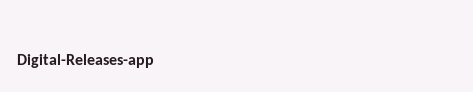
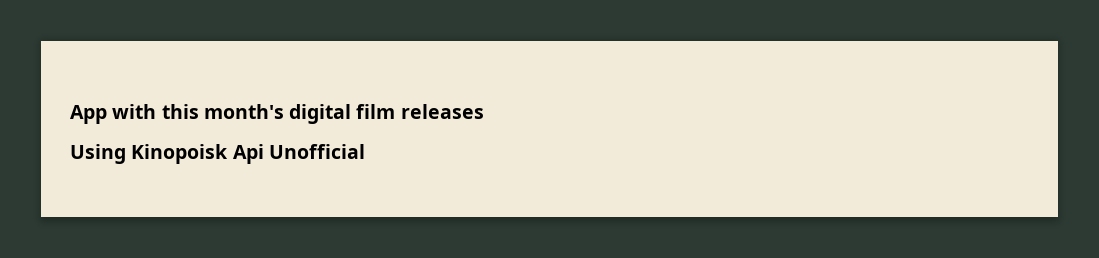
- Digital-Releases-app
+ App with this month's digital film releases
+ Using Kinopoisk Api Unofficial

